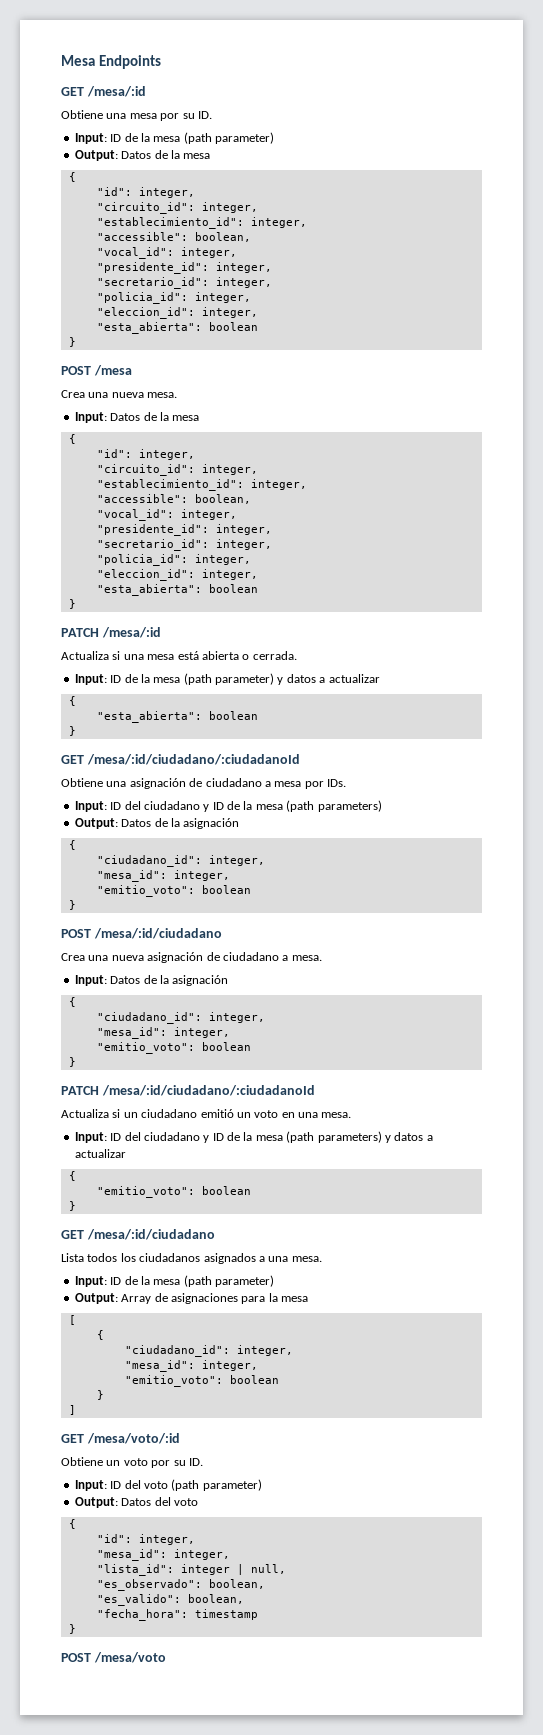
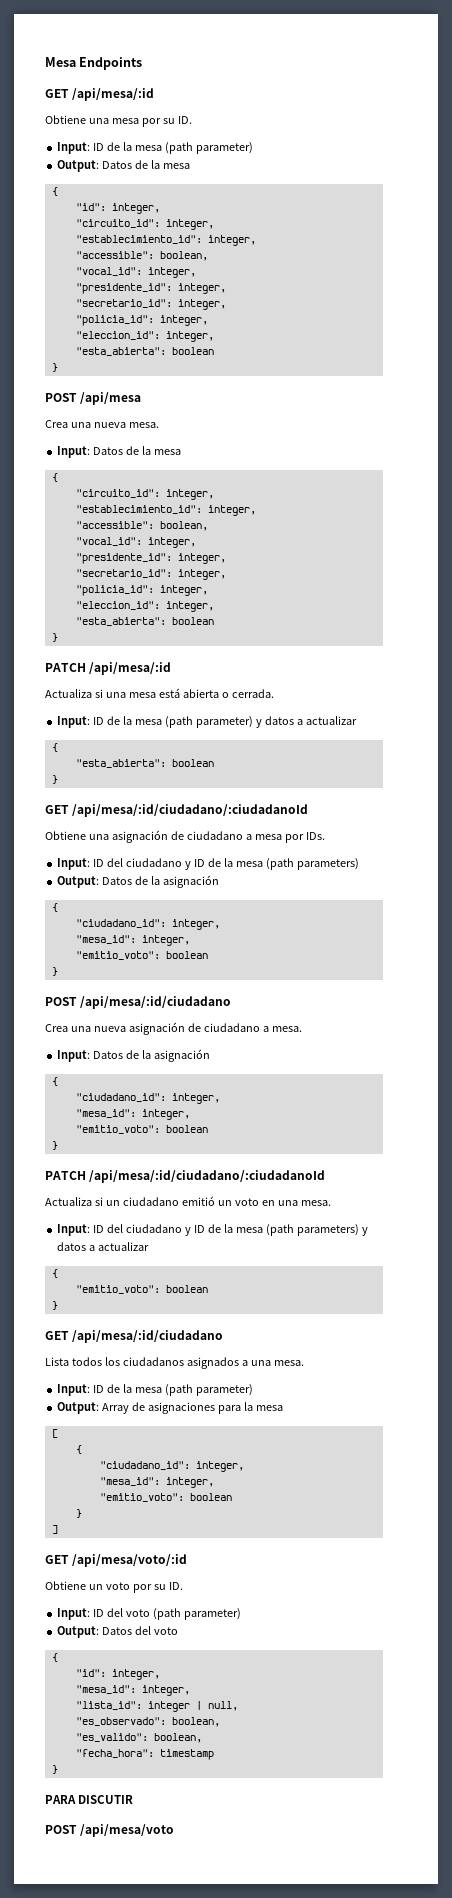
- GET /mesa/:id
+ GET /api/mesa/:id
- POST /mesa
+ POST /api/mesa
  Input: Datos de la mesa
  {
- "id": integer,
- PATCH /mesa/:id
+ PATCH /api/mesa/:id
- GET /mesa/:id/ciudadano/:ciudadanoId
+ GET /api/mesa/:id/ciudadano/:ciudadanoId
- POST /mesa/:id/ciudadano
+ POST /api/mesa/:id/ciudadano
- PATCH /mesa/:id/ciudadano/:ciudadanoId
+ PATCH /api/mesa/:id/ciudadano/:ciudadanoId
- GET /mesa/:id/ciudadano
+ GET /api/mesa/:id/ciudadano
- GET /mesa/voto/:id
+ GET /api/mesa/voto/:id
- POST /mesa/voto
+ PARA DISCUTIR
+ POST /api/mesa/voto

